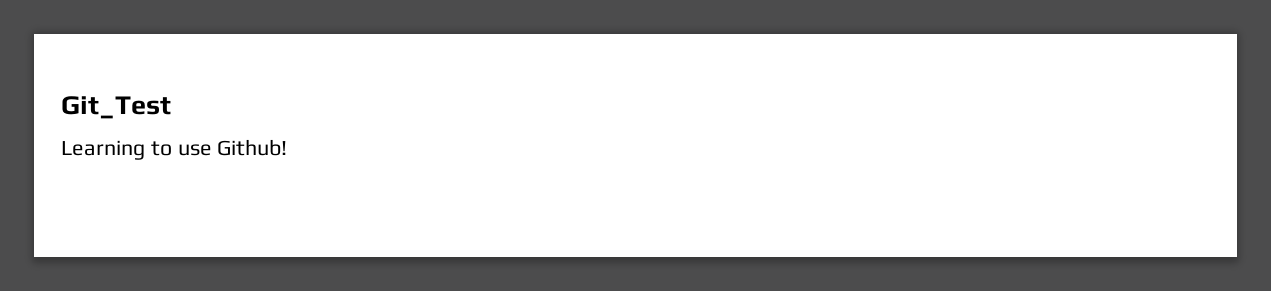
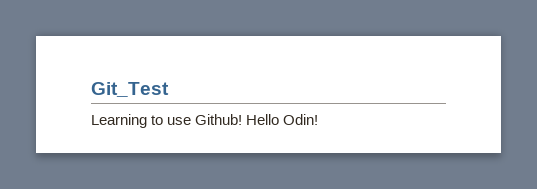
+ Hello Odin!

